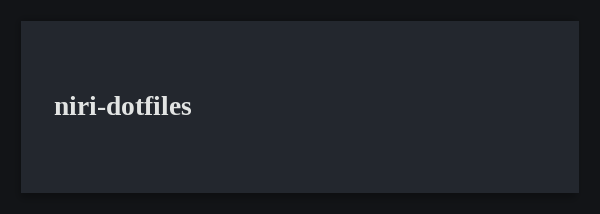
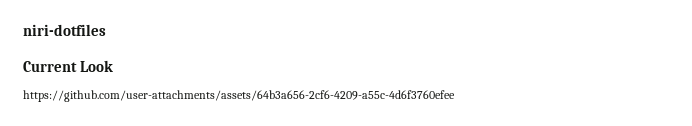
+ Current Look
+ https://github.com/user-attachments/assets/64b3a656-2cf6-4209-a55c-4d6f3760efee

